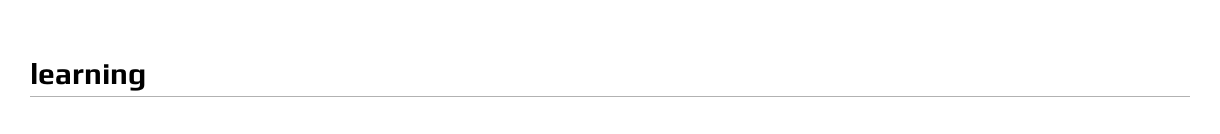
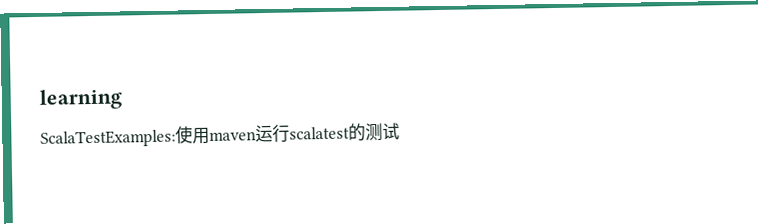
+ ScalaTestExamples:使用maven运行scalatest的测试

